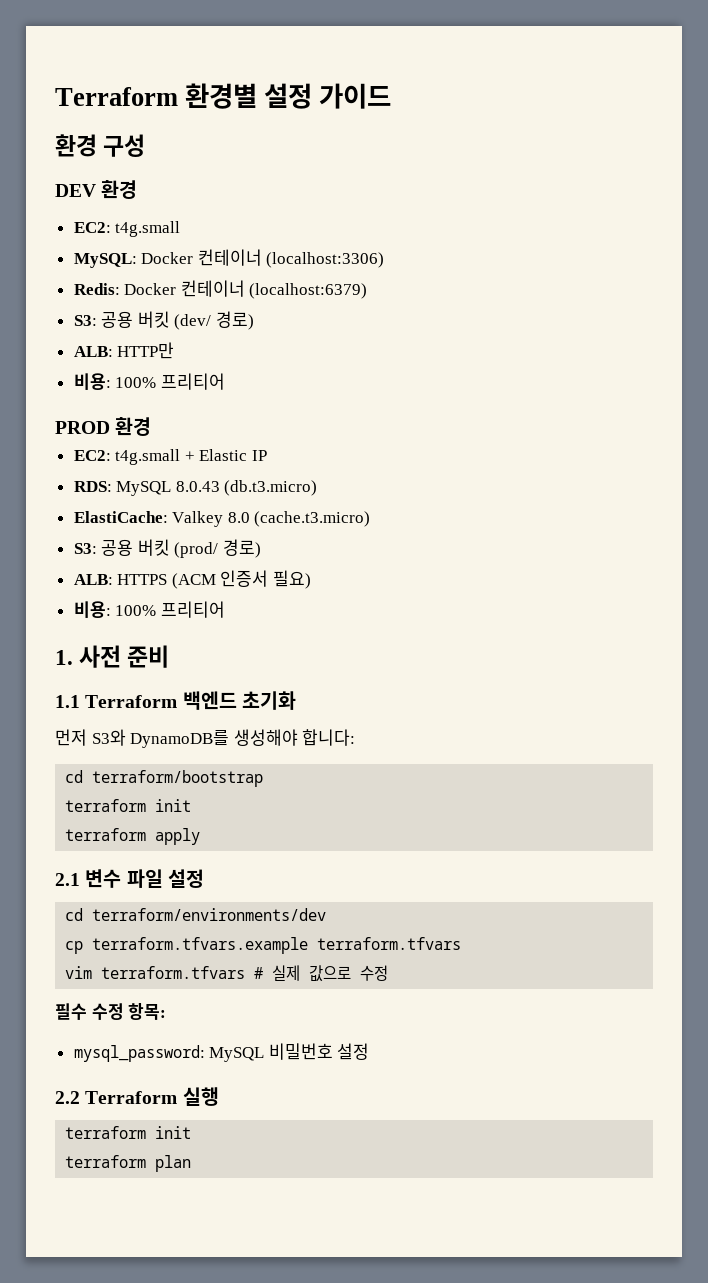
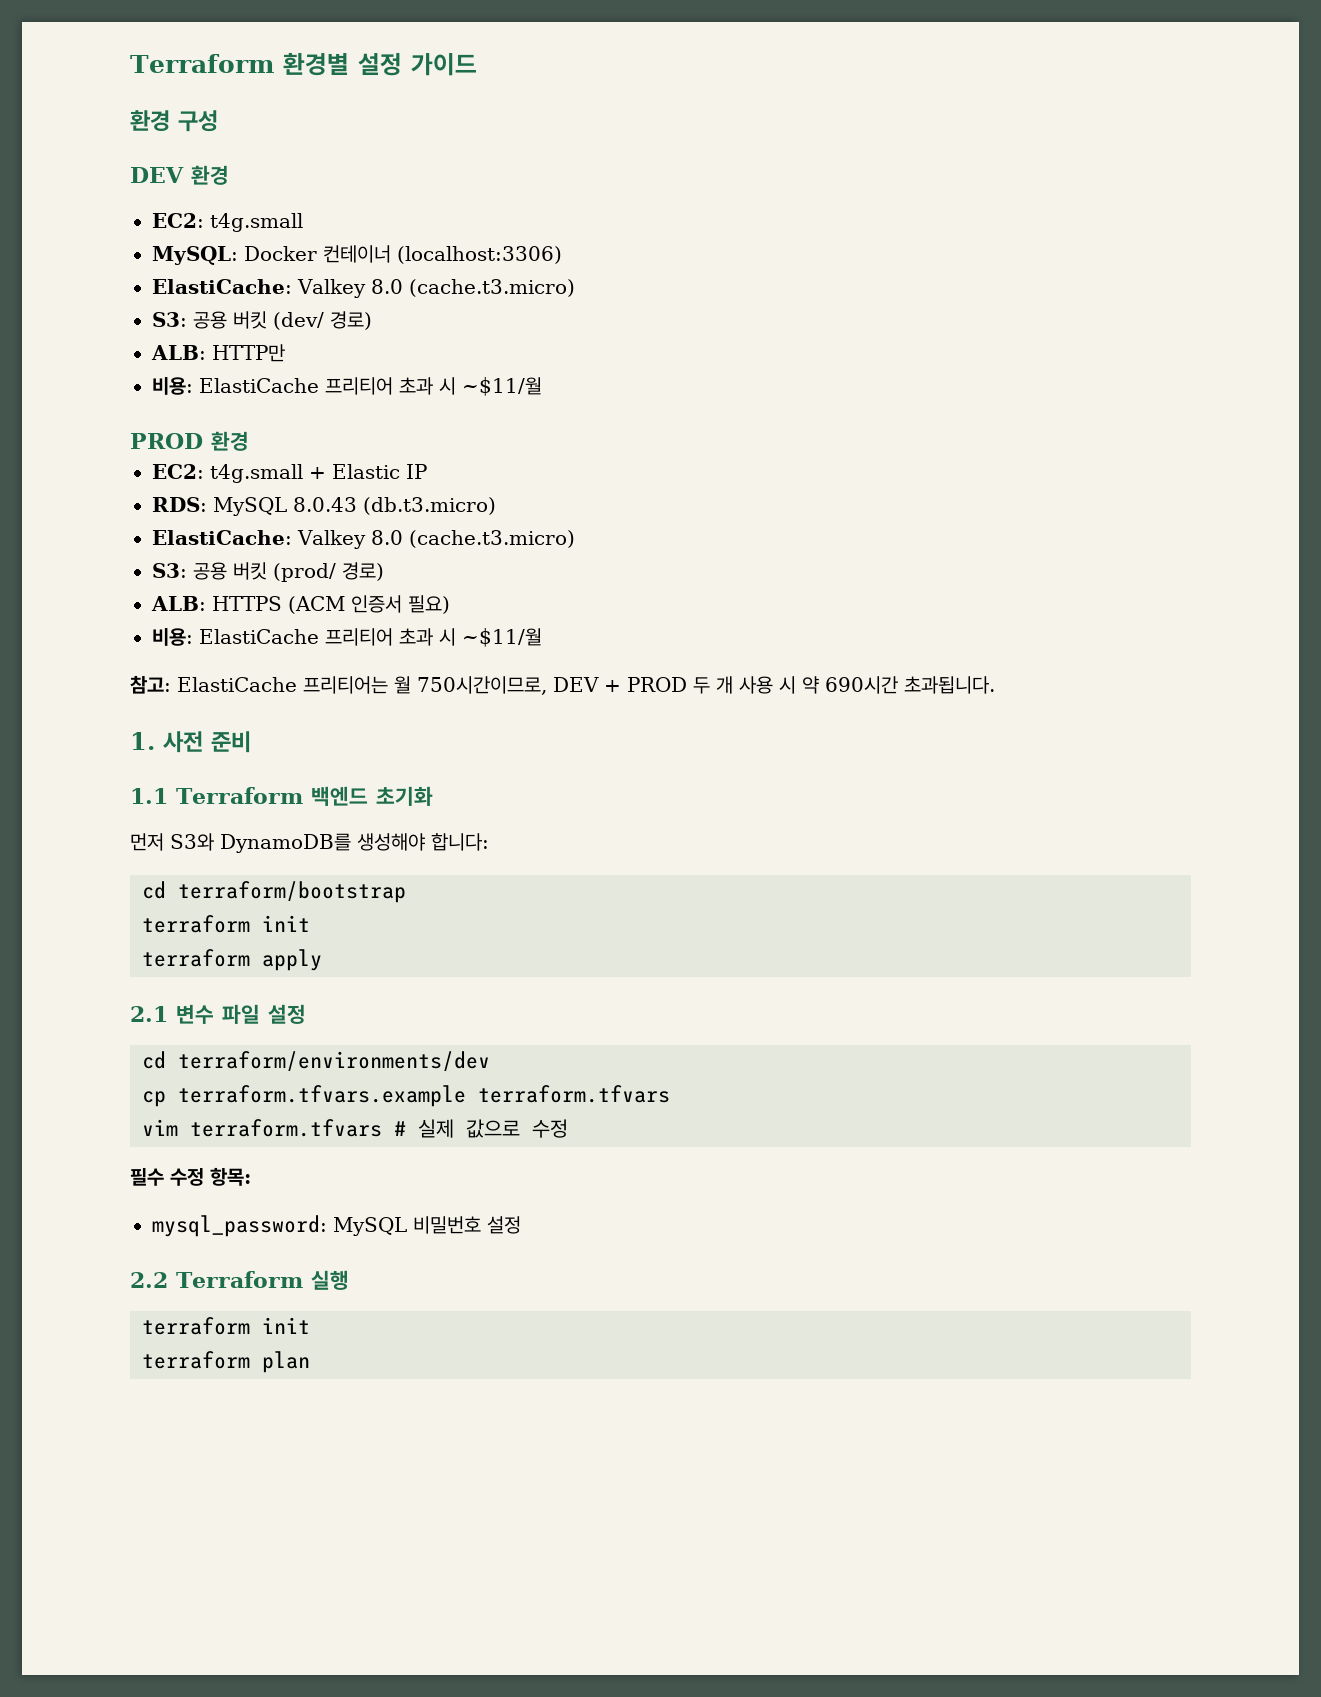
  MySQL: Docker 컨테이너 (localhost:3306)
- Redis: Docker 컨테이너 (localhost:6379)
+ ElastiCache: Valkey 8.0 (cache.t3.micro)
  ALB: HTTP만
- 비용: 100% 프리티어
+ 비용: ElastiCache 프리티어 초과 시 ~$11/월
  ALB: HTTPS (ACM 인증서 필요)
- 비용: 100% 프리티어
+ 비용: ElastiCache 프리티어 초과 시 ~$11/월
+ 참고: ElastiCache 프리티어는 월 750시간이므로, DEV + PROD 두 개 사용 시 약 690시간 초과됩니다.

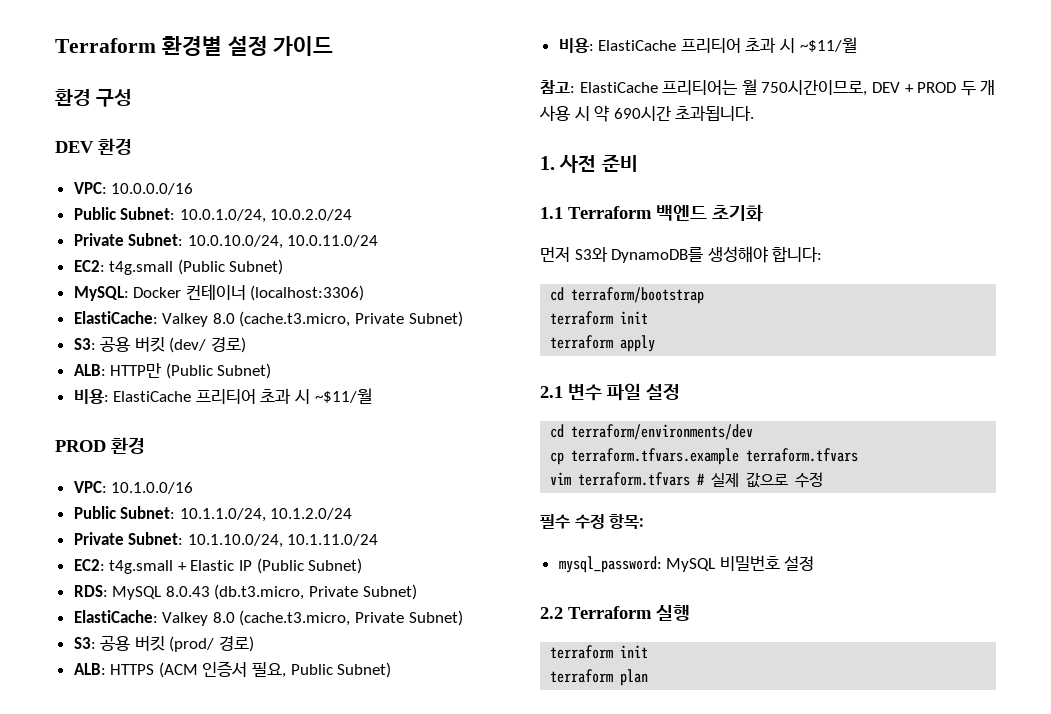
  DEV 환경
- EC2: t4g.small
+ VPC: 10.0.0.0/16
+ Public Subnet: 10.0.1.0/24, 10.0.2.0/24
+ Private Subnet: 10.0.10.0/24, 10.0.11.0/24
+ EC2: t4g.small (Public Subnet)
  MySQL: Docker 컨테이너 (localhost:3306)
- ElastiCache: Valkey 8.0 (cache.t3.micro)
+ ElastiCache: Valkey 8.0 (cache.t3.micro, Private Subnet)
- ALB: HTTP만
+ ALB: HTTP만 (Public Subnet)
+ VPC: 10.1.0.0/16
+ Public Subnet: 10.1.1.0/24, 10.1.2.0/24
+ Private Subnet: 10.1.10.0/24, 10.1.11.0/24
- EC2: t4g.small + Elastic IP
+ EC2: t4g.small + Elastic IP (Public Subnet)
- RDS: MySQL 8.0.43 (db.t3.micro)
- ElastiCache: Valkey 8.0 (cache.t3.micro)
+ RDS: MySQL 8.0.43 (db.t3.micro, Private Subnet)
+ ElastiCache: Valkey 8.0 (cache.t3.micro, Private Subnet)
- ALB: HTTPS (ACM 인증서 필요)
+ ALB: HTTPS (ACM 인증서 필요, Public Subnet)

